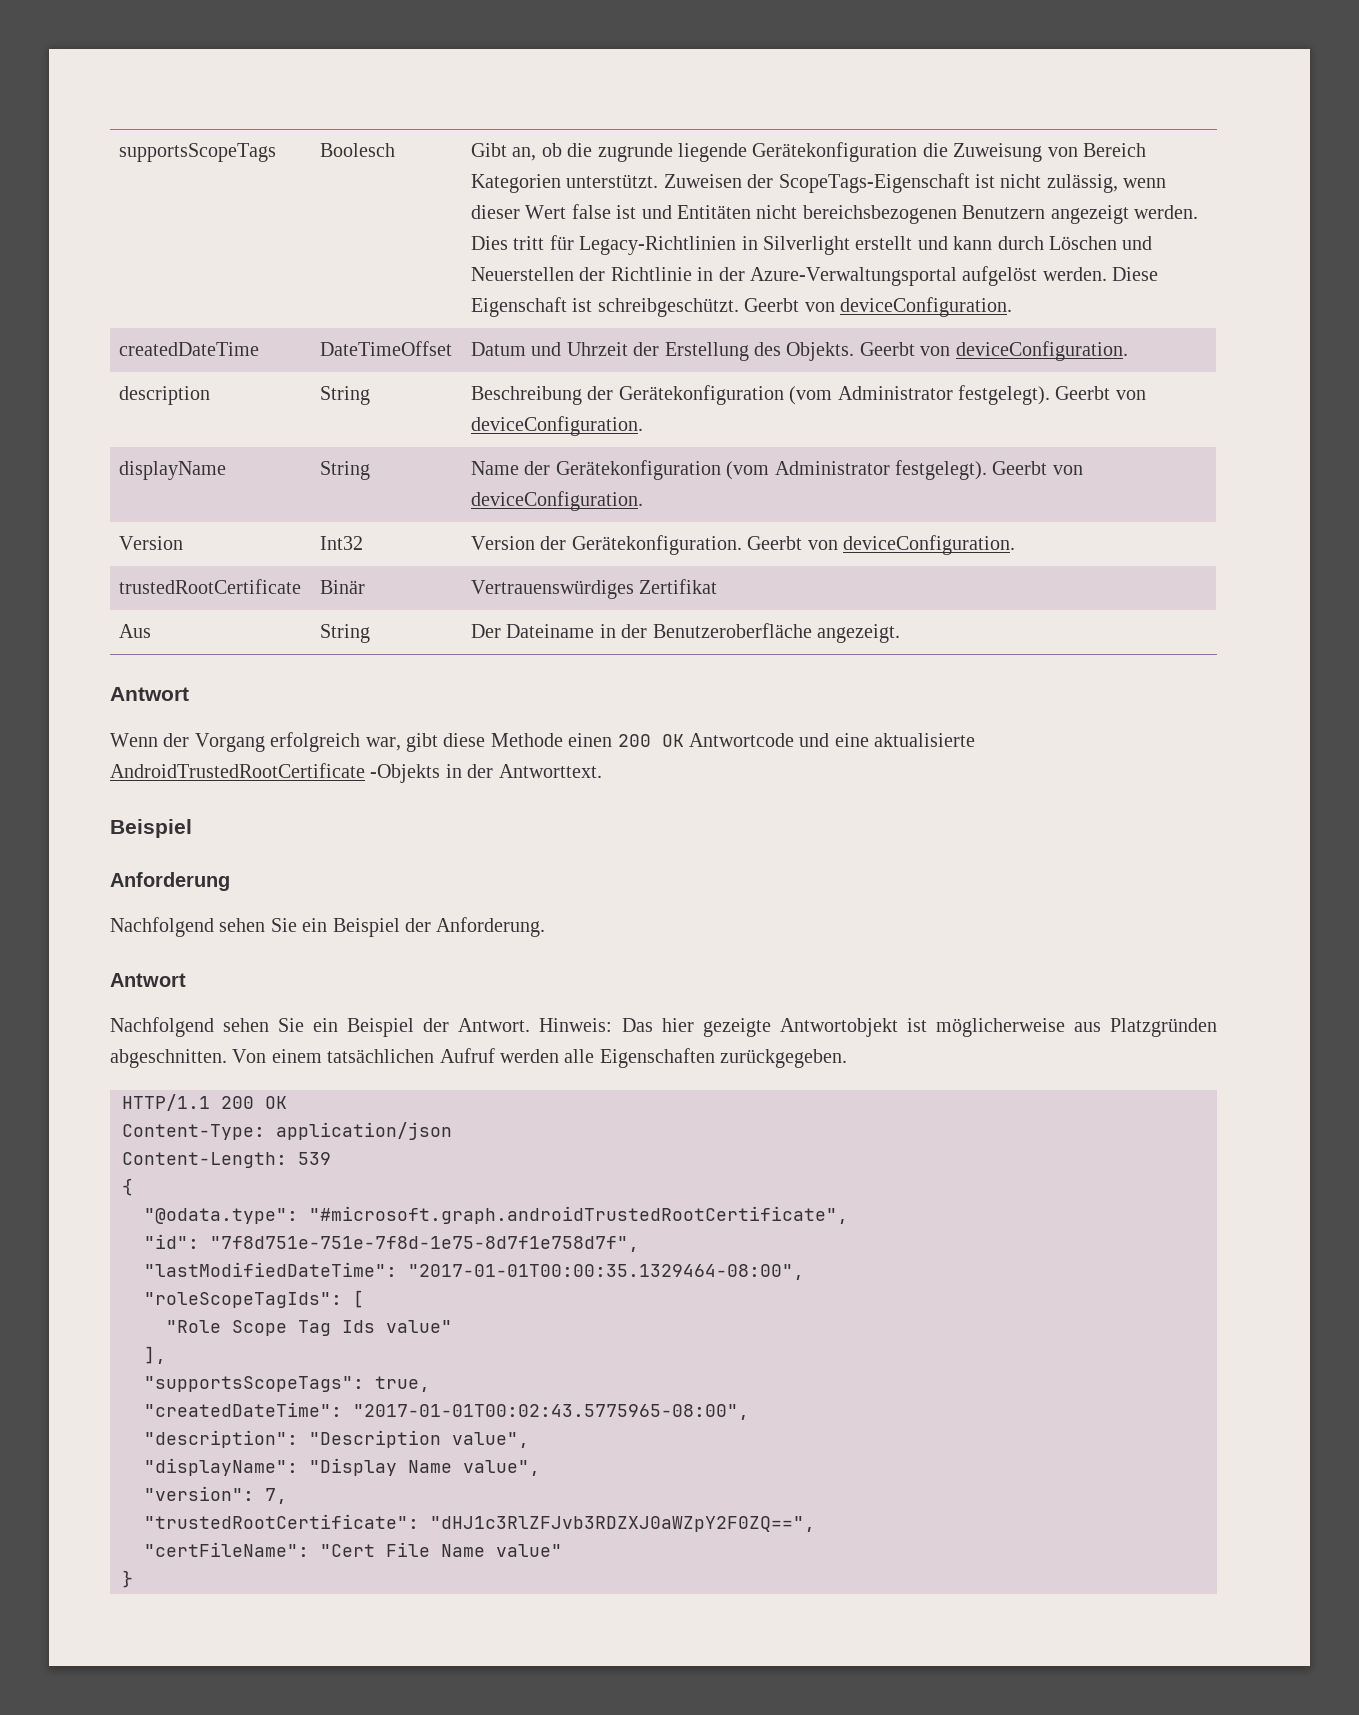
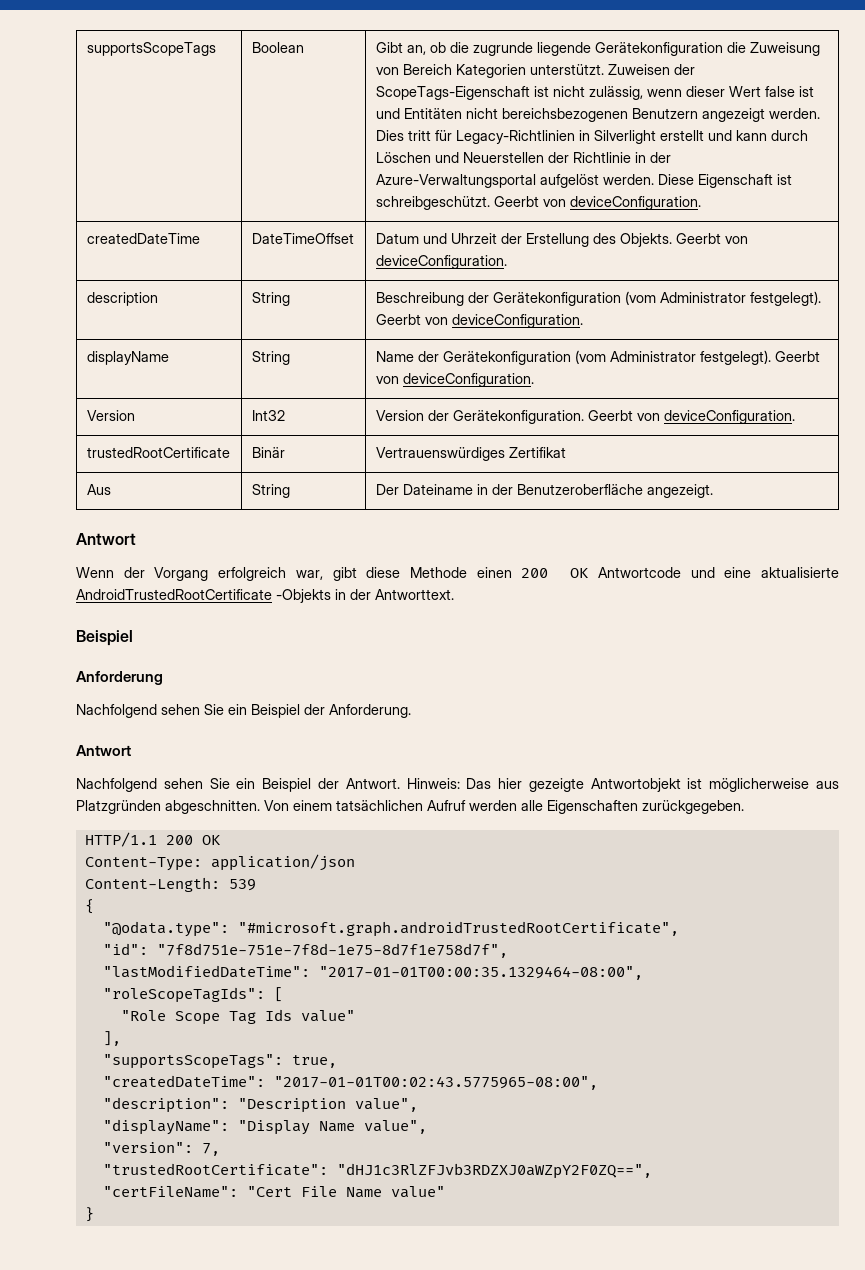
- Boolesch
+ Boolean

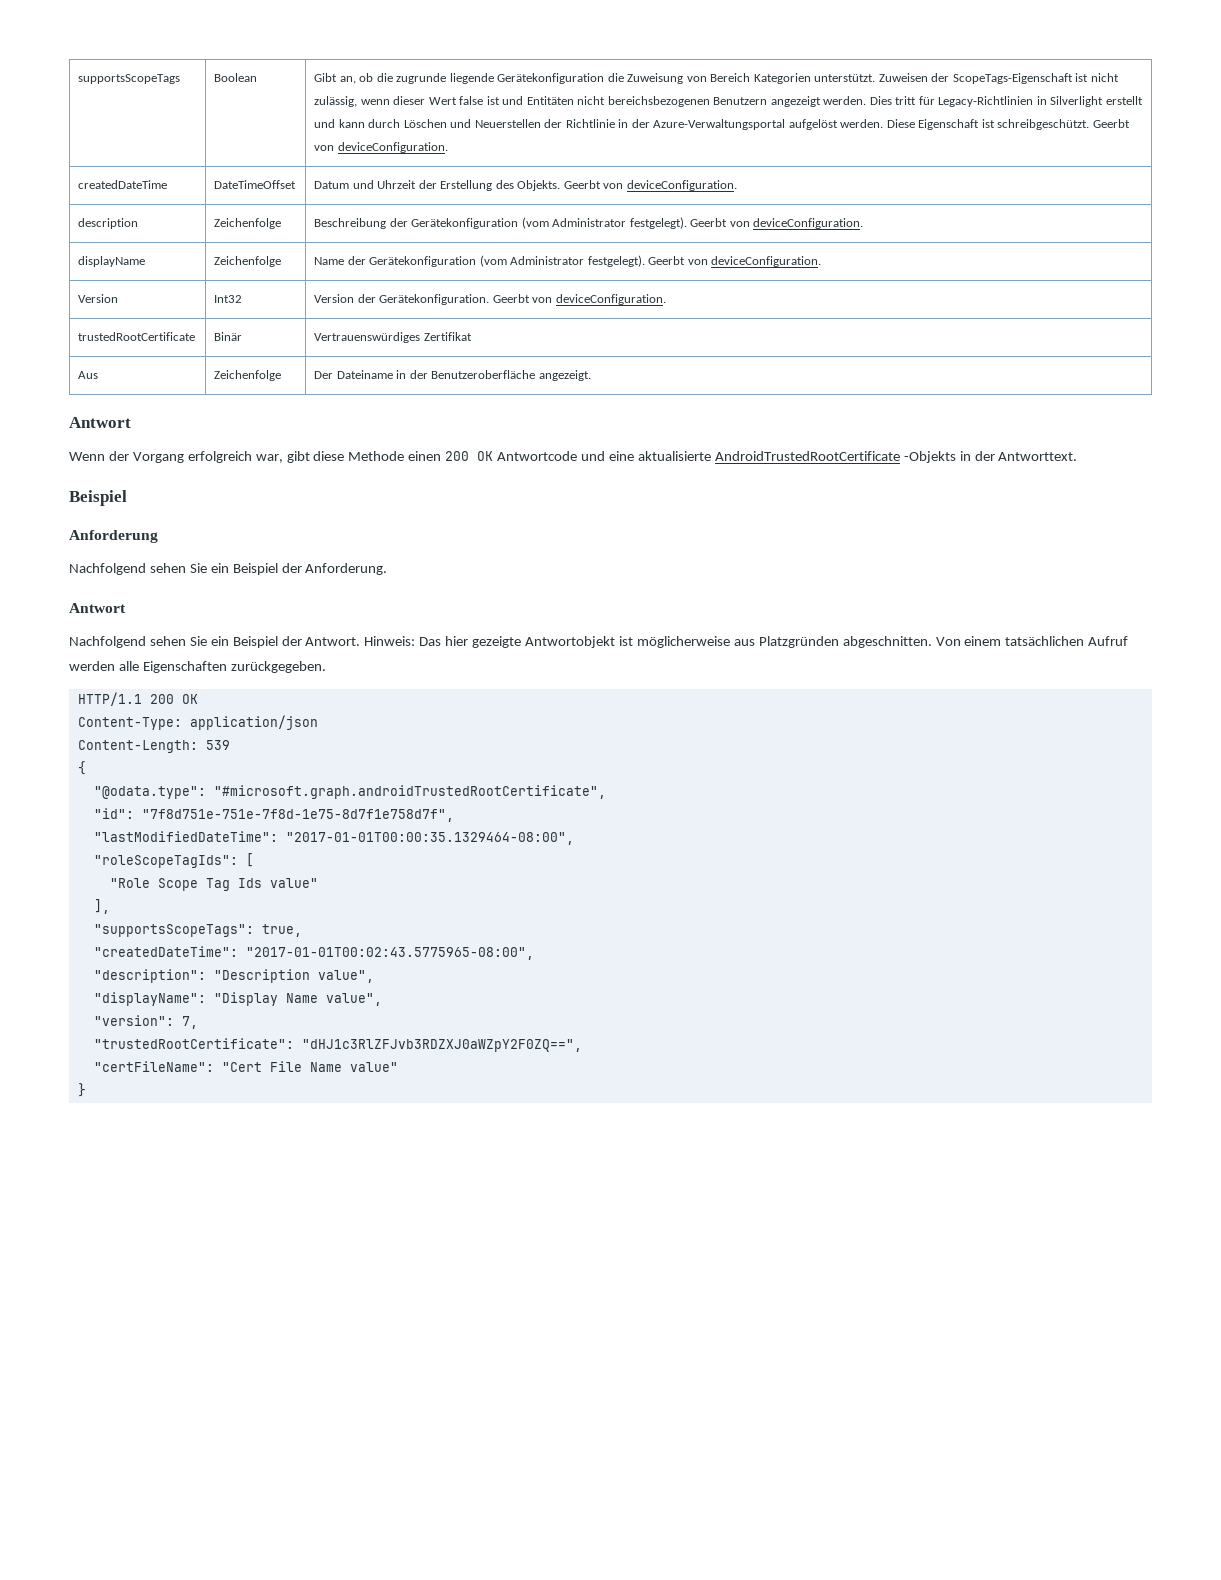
- description | String | Beschreibung der Gerätekonfiguration (vom Administrator festgelegt). Geerbt von deviceConfiguration.
+ description | Zeichenfolge | Beschreibung der Gerätekonfiguration (vom Administrator festgelegt). Geerbt von deviceConfiguration.
- displayName | String | Name der Gerätekonfiguration (vom Administrator festgelegt). Geerbt von deviceConfiguration.
+ displayName | Zeichenfolge | Name der Gerätekonfiguration (vom Administrator festgelegt). Geerbt von deviceConfiguration.
- Aus | String | Der Dateiname in der Benutzeroberfläche angezeigt.
+ Aus | Zeichenfolge | Der Dateiname in der Benutzeroberfläche angezeigt.

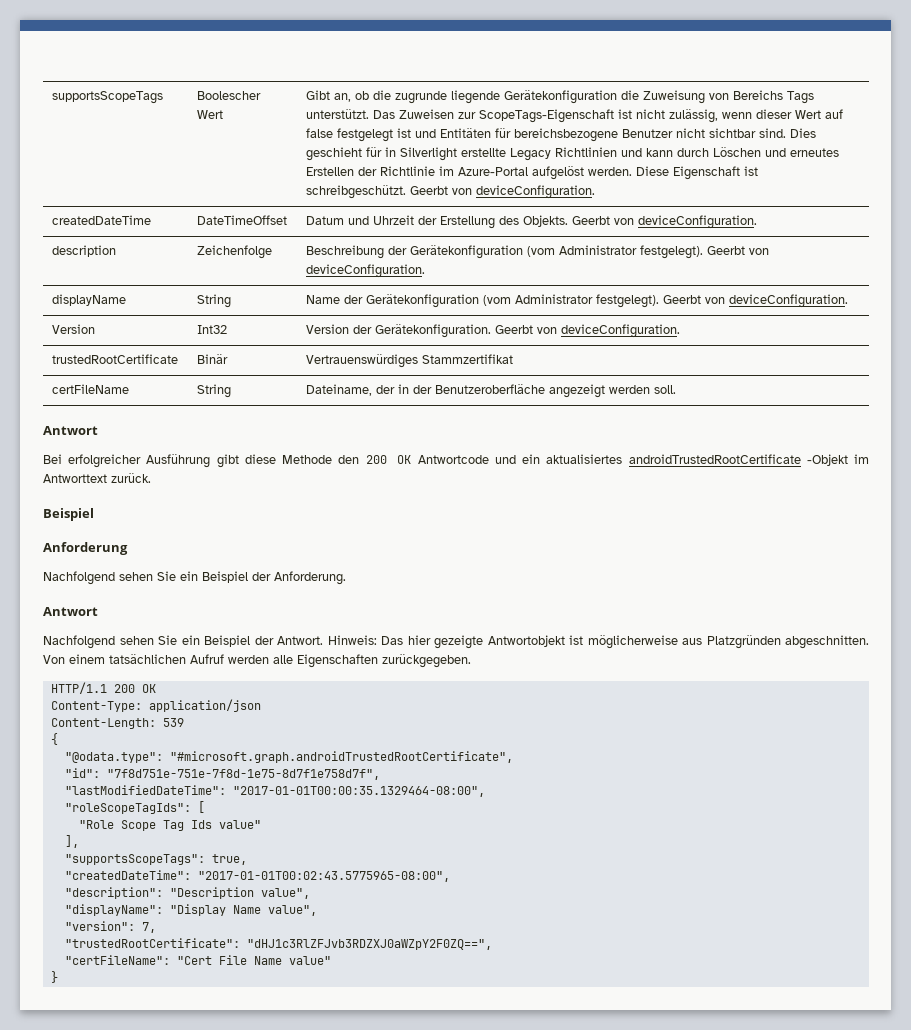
- Boolean
+ Boolescher Wert
- Gibt an, ob die zugrunde liegende Gerätekonfiguration die Zuweisung von Bereich Kategorien unterstützt. Zuweisen der ScopeTags-Eigenschaft ist nicht zulässig, wenn dieser Wert false ist und Entitäten nicht bereichsbezogenen Benutzern angezeigt werden. Dies tritt für Legacy-Richtlinien in Silverlight erstellt und kann durch Löschen und Neuerstellen der Richtlinie in der Azure-Verwaltungsportal aufgelöst werden.
+ Gibt an, ob die zugrunde liegende Gerätekonfiguration die Zuweisung von Bereichs Tags unterstützt. Das Zuweisen zur ScopeTags-Eigenschaft ist nicht zulässig, wenn dieser Wert auf false festgelegt ist und Entitäten für bereichsbezogene Benutzer nicht sichtbar sind. Dies geschieht für in Silverlight erstellte Legacy Richtlinien und kann durch Löschen und erneutes Erstellen der Richtlinie im Azure-Portal aufgelöst werden.
- displayName | Zeichenfolge | Name der Gerätekonfiguration (vom Administrator festgelegt). Geerbt von deviceConfiguration.
+ displayName | String | Name der Gerätekonfiguration (vom Administrator festgelegt). Geerbt von deviceConfiguration.
- trustedRootCertificate | Binär | Vertrauenswürdiges Zertifikat
- Aus | Zeichenfolge | Der Dateiname in der Benutzeroberfläche angezeigt.
+ trustedRootCertificate | Binär | Vertrauenswürdiges Stammzertifikat
+ certFileName | String | Dateiname, der in der Benutzeroberfläche angezeigt werden soll.
  Antwort
- Wenn der Vorgang erfolgreich war, gibt diese Methode einen 200 OK Antwortcode und eine aktualisierte AndroidTrustedRootCertificate -Objekts in der Antworttext.
+ Bei erfolgreicher Ausführung gibt diese Methode den 200 OK Antwortcode und ein aktualisiertes androidTrustedRootCertificate -Objekt im Antworttext zurück.

